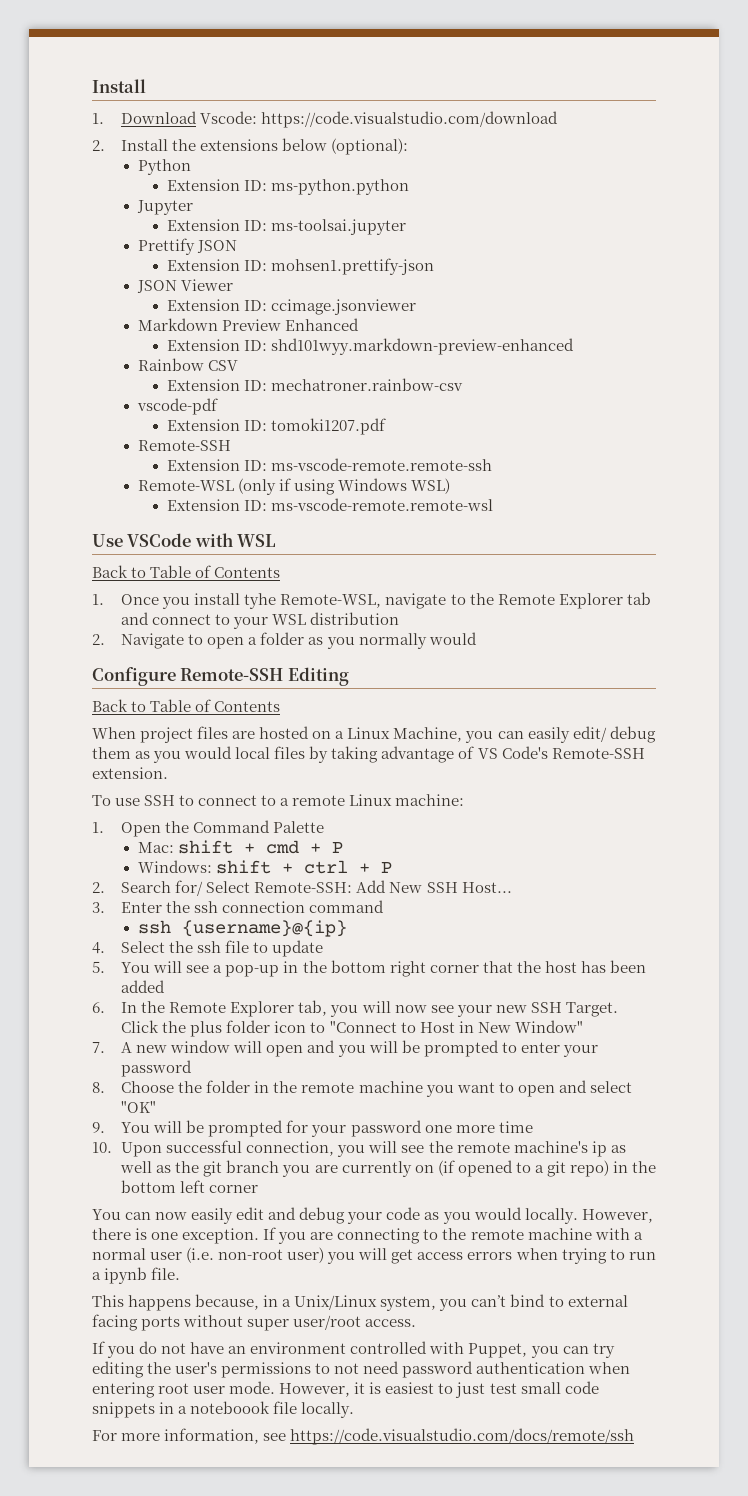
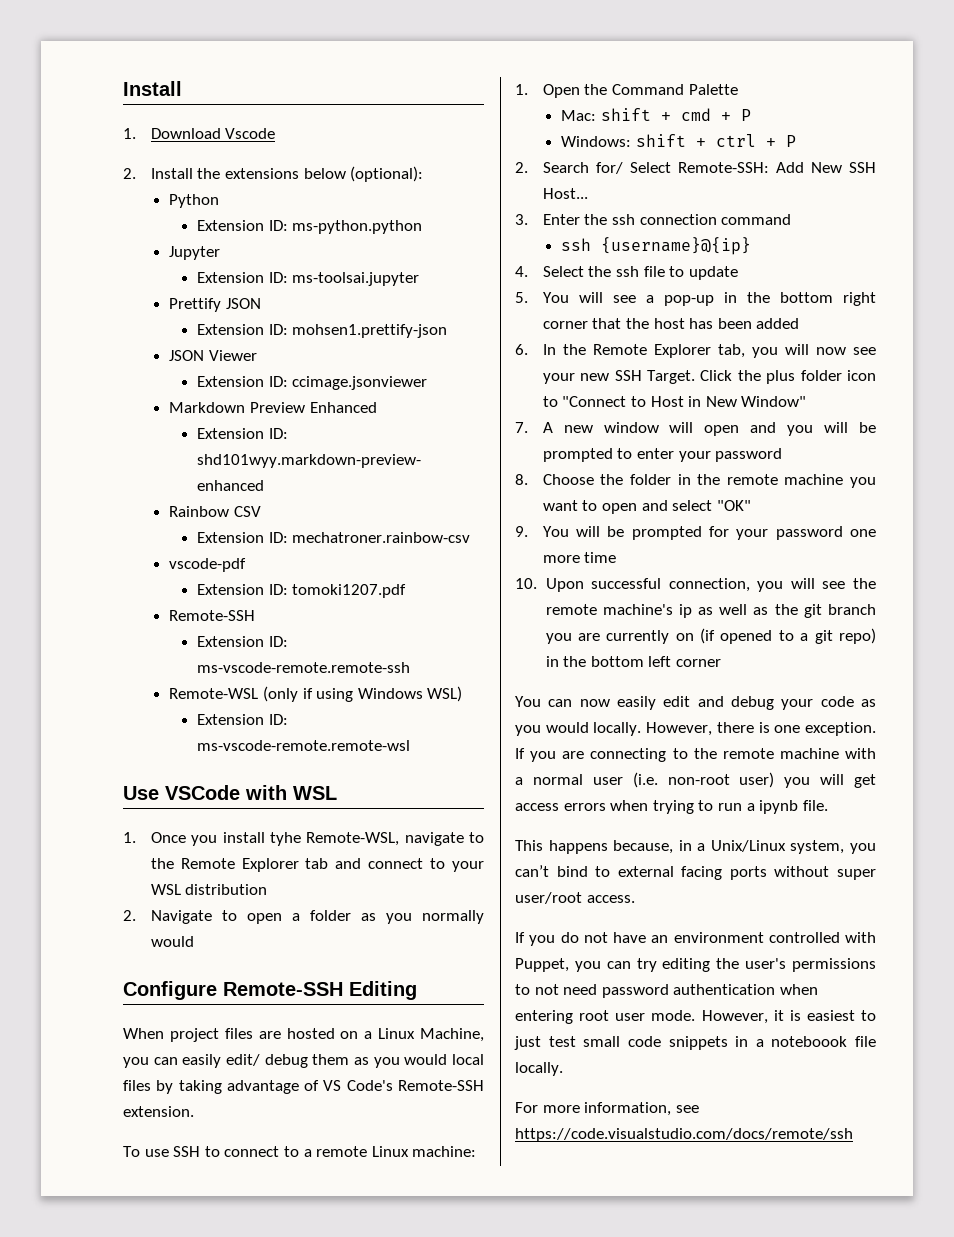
- 1. Download Vscode: https://code.visualstudio.com/download
+ 1. Download Vscode
  Use VSCode with WSL
- Back to Table of Contents
  Configure Remote-SSH Editing
- Back to Table of Contents

